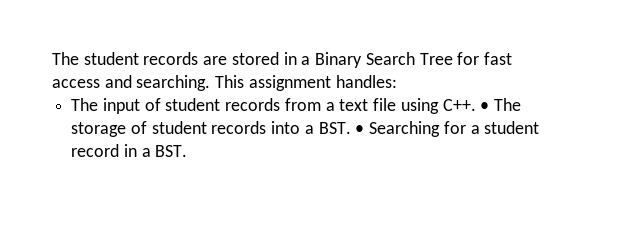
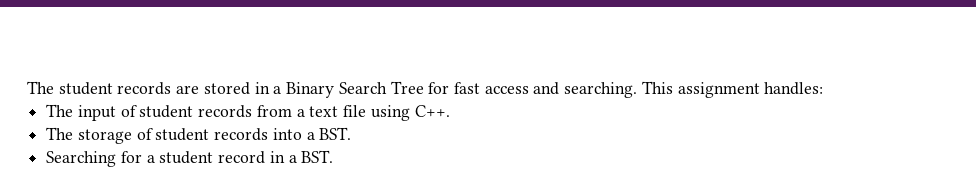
- The input of student records from a text file using C++. • The storage of student records into a BST. • Searching for a student record in a BST.
+ The input of student records from a text file using C++.
+ The storage of student records into a BST.
+ Searching for a student record in a BST.

